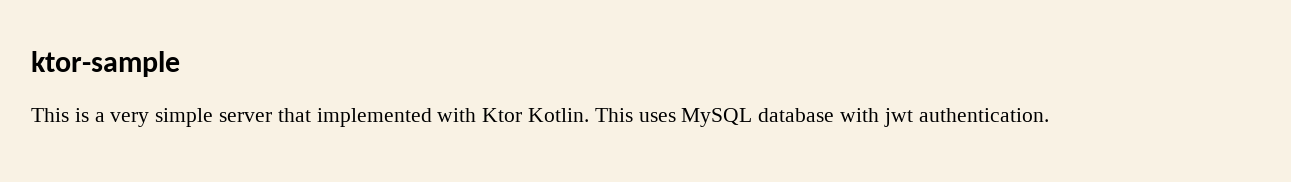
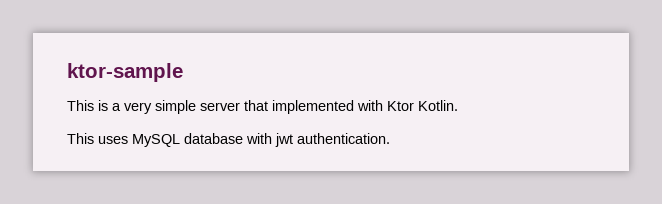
- This is a very simple server that implemented with Ktor Kotlin. This uses MySQL database with jwt authentication.
+ This is a very simple server that implemented with Ktor Kotlin.
+ This uses MySQL database with jwt authentication.

